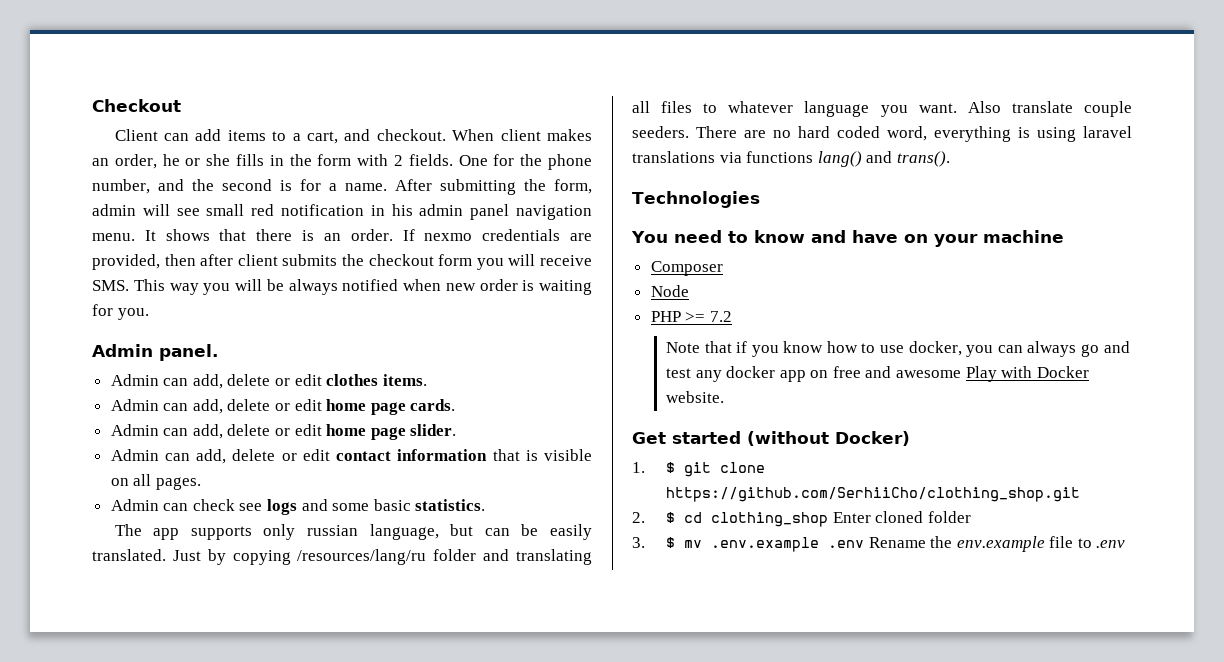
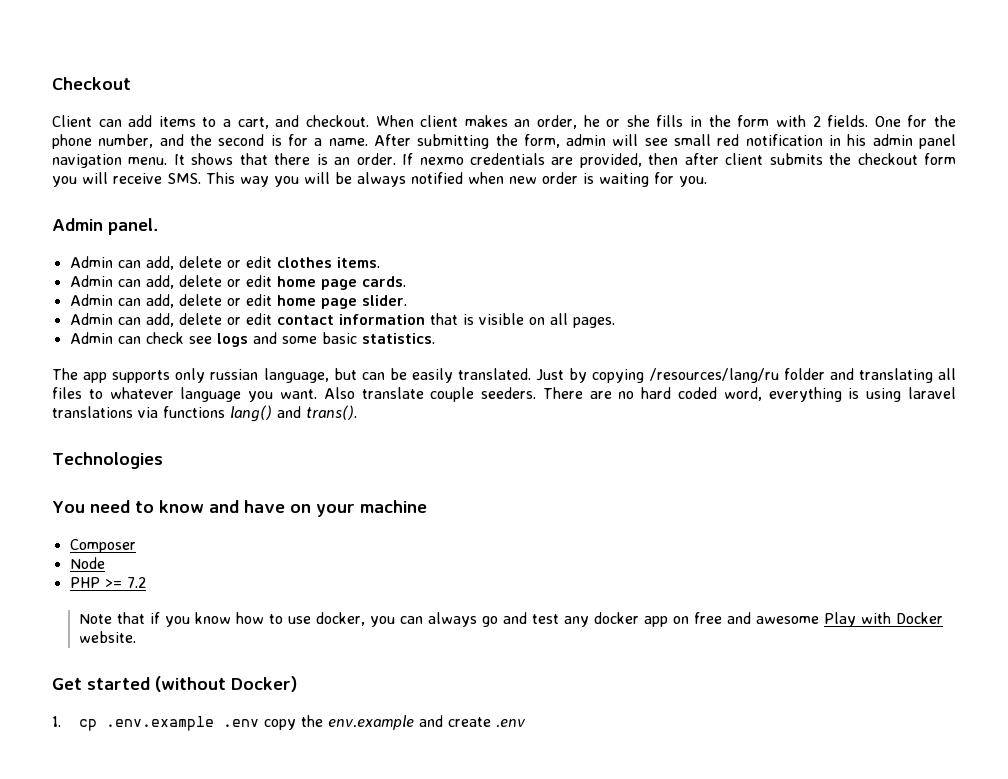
- 1. $ git clone https://github.com/SerhiiCho/clothing_shop.git
- 2. $ cd clothing_shop Enter cloned folder
- 3. $ mv .env.example .env Rename the env.example file to .env
+ 1. cp .env.example .env copy the env.example and create .env

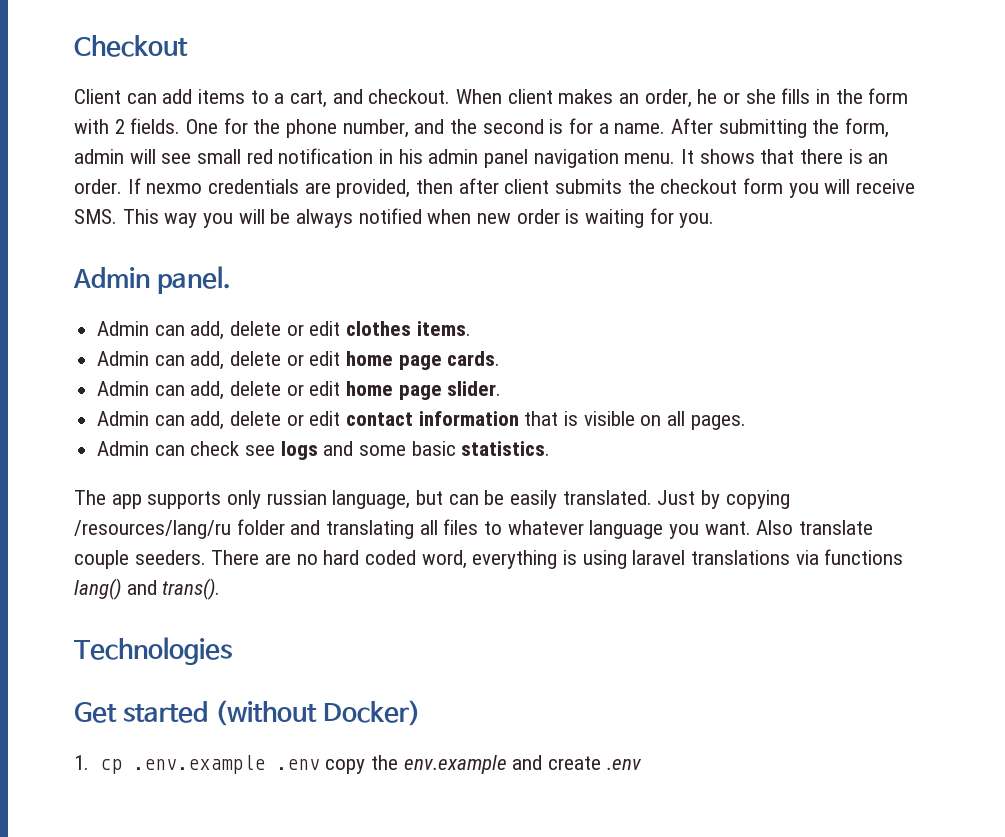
- You need to know and have on your machine
- Composer
- Node
- PHP >= 7.2
- Note that if you know how to use docker, you can always go and test any docker app on free and awesome Play with Docker website.

